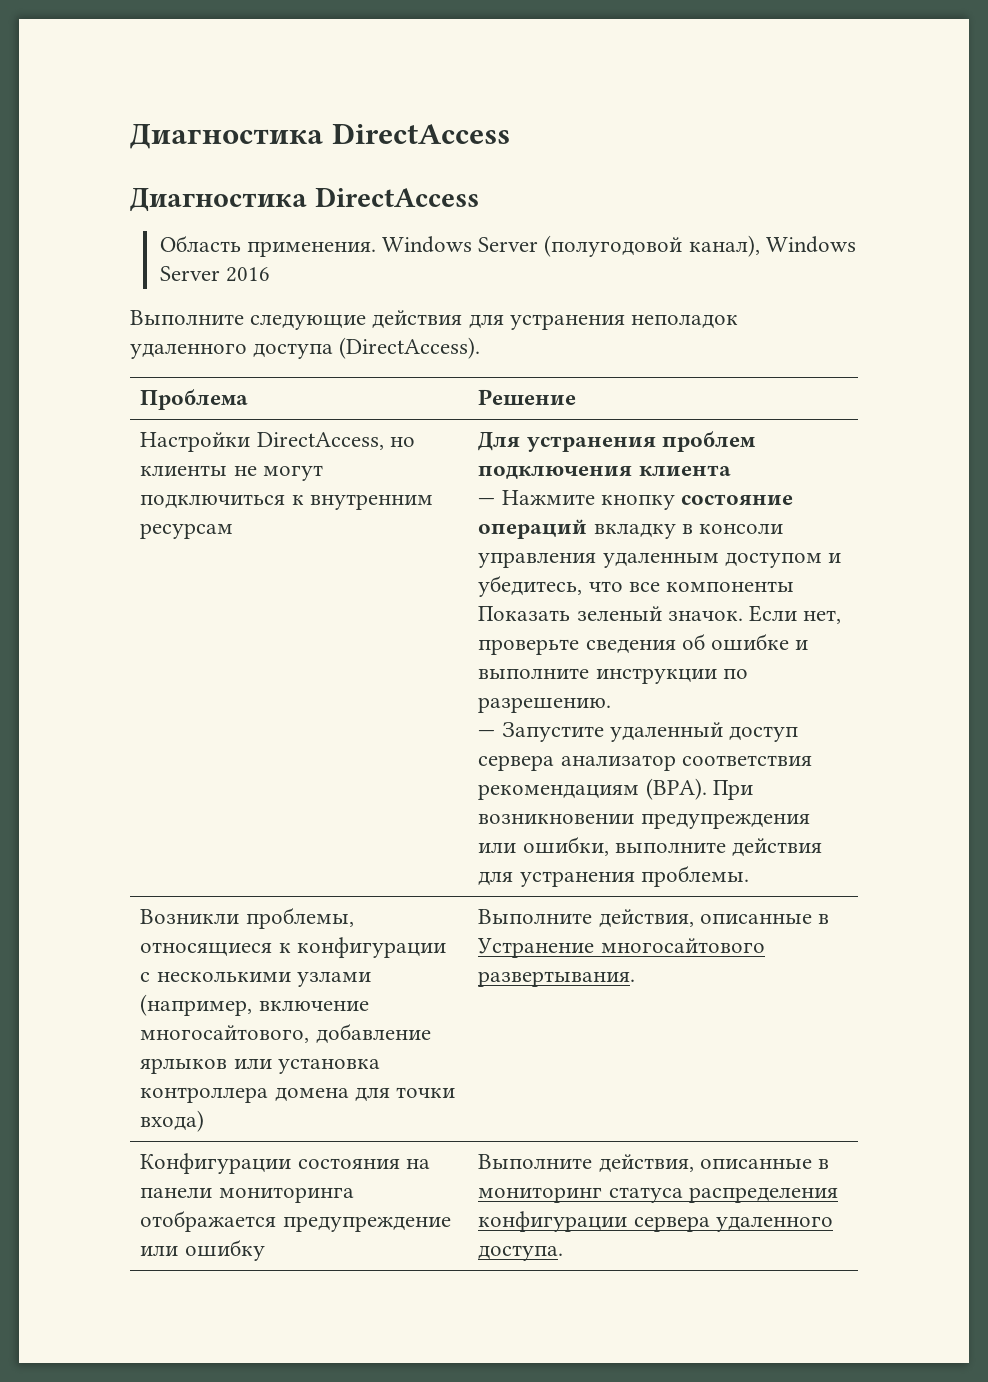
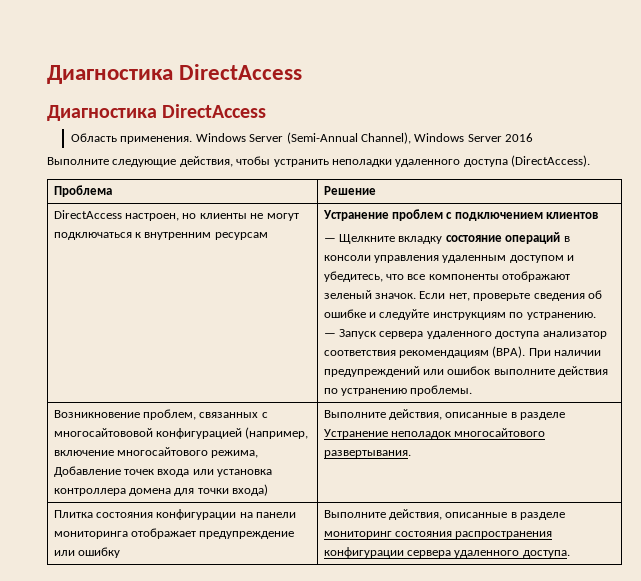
- Windows Server (полугодовой канал), Windows Server 2016
+ Windows Server (Semi-Annual Channel), Windows Server 2016
- Выполните следующие действия для устранения неполадок удаленного доступа (DirectAccess).
+ Выполните следующие действия, чтобы устранить неполадки удаленного доступа (DirectAccess).
- Настройки DirectAccess, но клиенты не могут подключиться к внутренним ресурсам
+ DirectAccess настроен, но клиенты не могут подключаться к внутренним ресурсам
- Для устранения проблем подключения клиента
- — Нажмите кнопку состояние операций вкладку в консоли управления удаленным доступом и убедитесь, что все компоненты Показать зеленый значок.
+ Устранение проблем с подключением клиентов
+ — Щелкните вкладку состояние операций в консоли управления удаленным доступом и убедитесь, что все компоненты отображают зеленый значок.
- Если нет, проверьте сведения об ошибке и выполните инструкции по разрешению.
- — Запустите удаленный доступ сервера анализатор соответствия рекомендациям (BPA).
+ Если нет, проверьте сведения об ошибке и следуйте инструкциям по устранению.
+ — Запуск сервера удаленного доступа анализатор соответствия рекомендациям (BPA).
- При возникновении предупреждения или ошибки, выполните действия для устранения проблемы.
- Возникли проблемы, относящиеся к конфигурации с несколькими узлами (например, включение многосайтового, добавление ярлыков или установка контроллера домена для точки входа) | Выполните действия, описанные в Устранение многосайтового развертывания.
+ При наличии предупреждений или ошибок выполните действия по устранению проблемы.
+ Возникновение проблем, связанных с многосайтововой конфигурацией (например, включение многосайтового режима, Добавление точек входа или установка контроллера домена для точки входа) | Выполните действия, описанные в разделе Устранение неполадок многосайтового развертывания.
- Конфигурации состояния на панели мониторинга отображается предупреждение или ошибку | Выполните действия, описанные в мониторинг статуса распределения конфигурации сервера удаленного доступа.
+ Плитка состояния конфигурации на панели мониторинга отображает предупреждение или ошибку | Выполните действия, описанные в разделе мониторинг состояния распространения конфигурации сервера удаленного доступа.

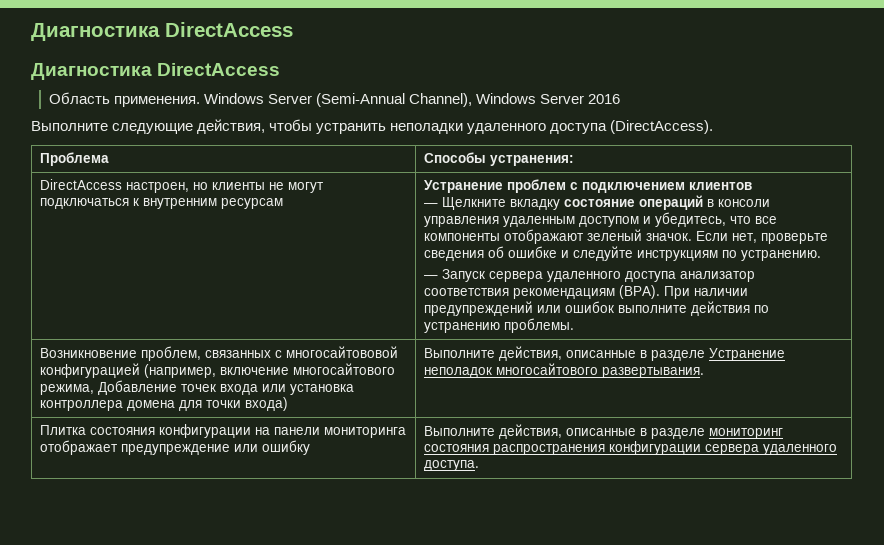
- Проблема | Решение
+ Проблема | Способы устранения:

